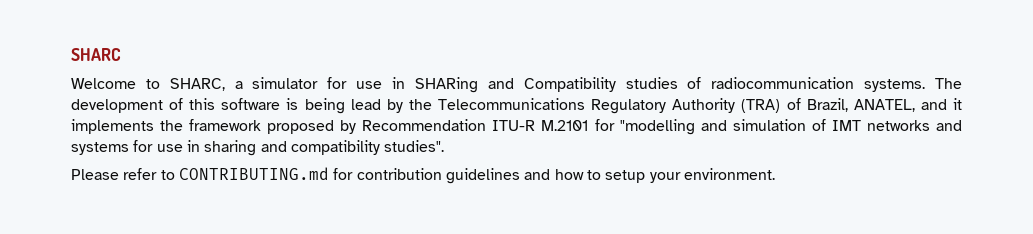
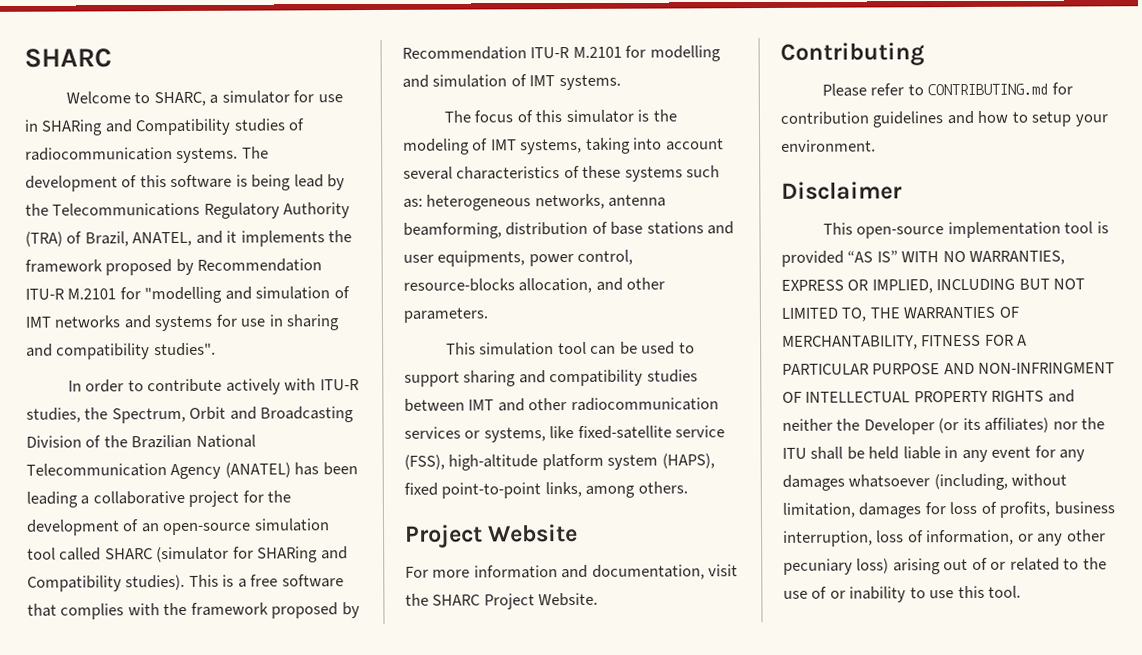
+ In order to contribute actively with ITU-R studies, the Spectrum, Orbit and Broadcasting Division of the Brazilian National Telecommunication Agency (ANATEL) has been leading a collaborative project for the development of an open-source simulation tool called SHARC (simulator for SHARing and Compatibility studies). This is a free software that complies with the framework proposed by Recommendation ITU-R M.2101 for modelling and simulation of IMT systems.
+ The focus of this simulator is the modeling of IMT systems, taking into account several characteristics of these systems such as: heterogeneous networks, antenna beamforming, distribution of base stations and user equipments, power control, resource-blocks allocation, and other parameters.
+ This simulation tool can be used to support sharing and compatibility studies between IMT and other radiocommunication services or systems, like fixed-satellite service (FSS), high-altitude platform system (HAPS), fixed point-to-point links, among others.
+ Project Website
+ For more information and documentation, visit the SHARC Project Website.
+ Contributing
+ Disclaimer
+ This open-source implementation tool is provided “AS IS” WITH NO WARRANTIES, EXPRESS OR IMPLIED, INCLUDING BUT NOT LIMITED TO, THE WARRANTIES OF MERCHANTABILITY, FITNESS FOR A PARTICULAR PURPOSE AND NON-INFRINGMENT OF INTELLECTUAL PROPERTY RIGHTS and neither the Developer (or its affiliates) nor the ITU shall be held liable in any event for any damages whatsoever (including, without limitation, damages for loss of profits, business interruption, loss of information, or any other pecuniary loss) arising out of or related to the use of or inability to use this tool.

